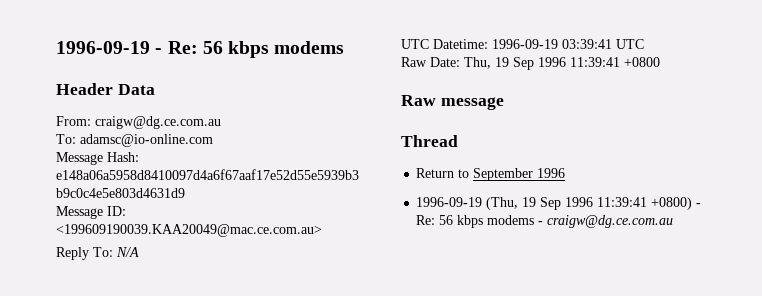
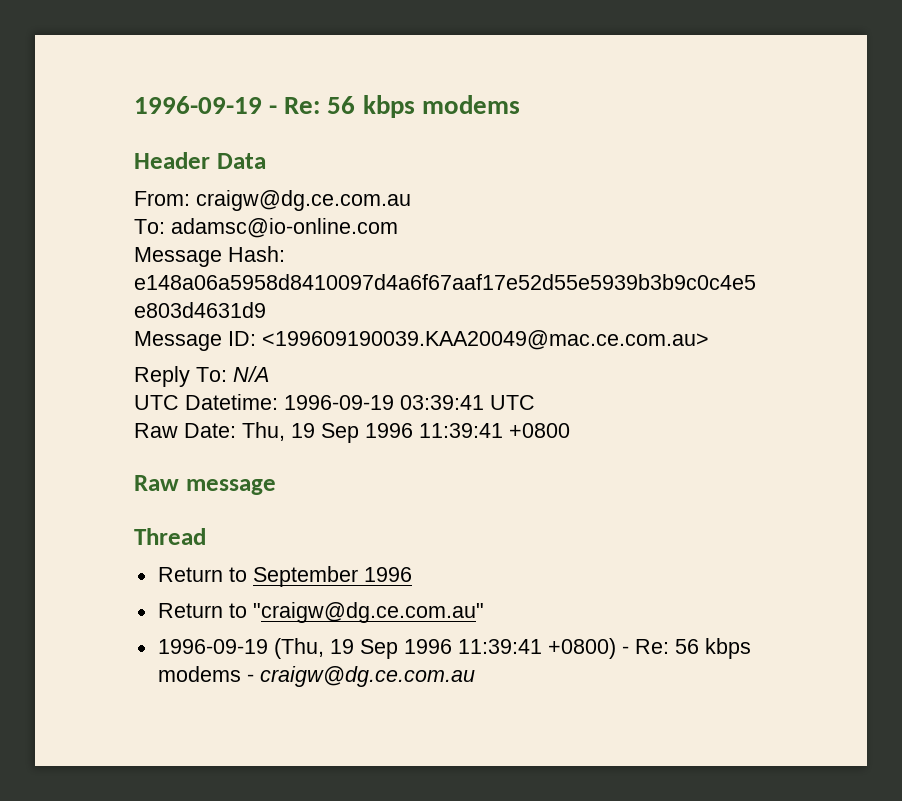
+ Return to "craigw@dg.ce.com.au"

